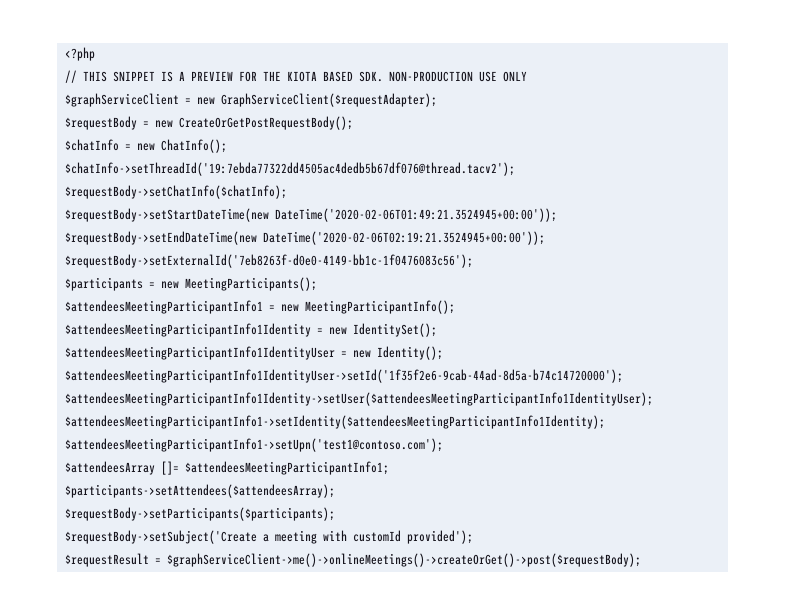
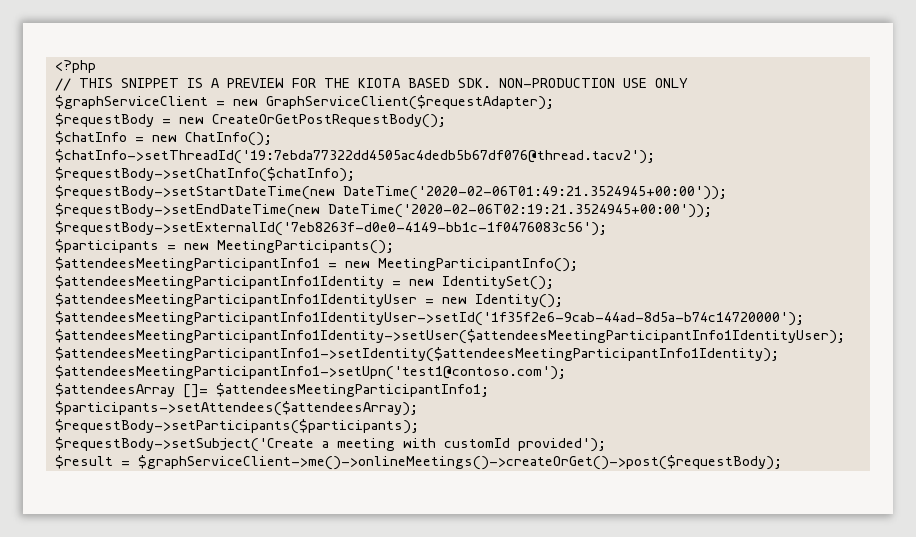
- $requestResult = $graphServiceClient->me()->onlineMeetings()->createOrGet()->post($requestBody);
+ $result = $graphServiceClient->me()->onlineMeetings()->createOrGet()->post($requestBody);

